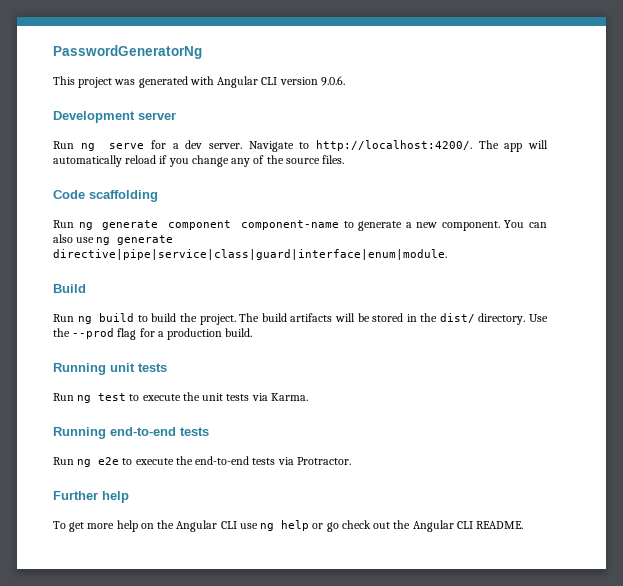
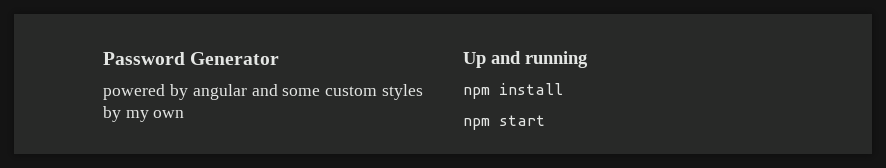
- PasswordGeneratorNg
- This project was generated with Angular CLI version 9.0.6.
- Development server
- Run ng serve for a dev server. Navigate to http://localhost:4200/. The app will automatically reload if you change any of the source files.
- Code scaffolding
- Run ng generate component component-name to generate a new component. You can also use ng generate directive|pipe|service|class|guard|interface|enum|module.
- Build
- Run ng build to build the project. The build artifacts will be stored in the dist/ directory. Use the --prod flag for a production build.
- Running unit tests
- Run ng test to execute the unit tests via Karma.
- Running end-to-end tests
- Run ng e2e to execute the end-to-end tests via Protractor.
- Further help
- To get more help on the Angular CLI use ng help or go check out the Angular CLI README.
+ Password Generator
+ powered by angular and some custom styles by my own
+ Up and running
+ npm install
+ npm start

